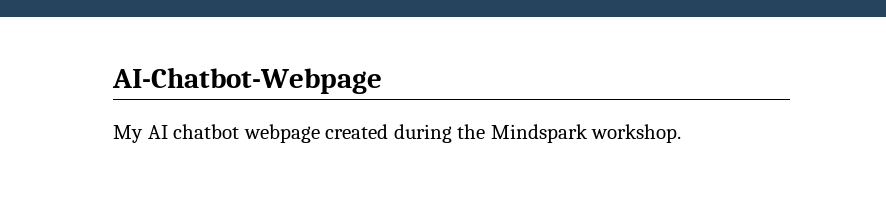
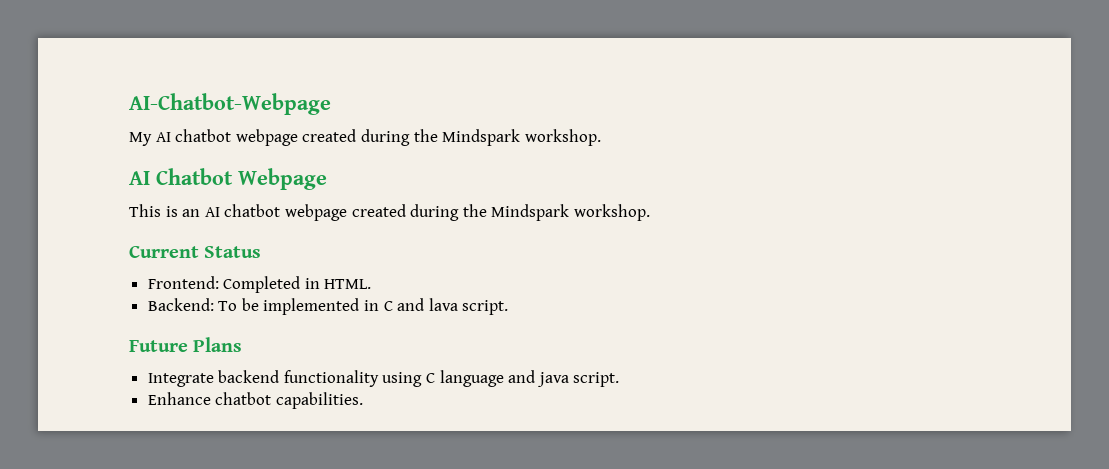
+ AI Chatbot Webpage
+ This is an AI chatbot webpage created during the Mindspark workshop.
+ Current Status
+ Frontend: Completed in HTML.
+ Backend: To be implemented in C and lava script.
+ Future Plans
+ Integrate backend functionality using C language and java script.
+ Enhance chatbot capabilities.

